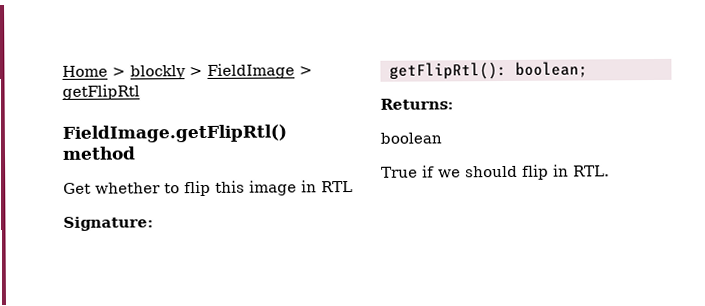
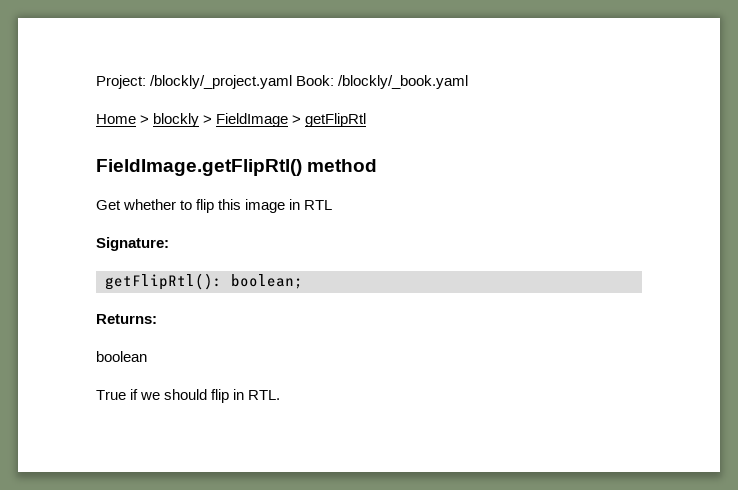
+ Project: /blockly/_project.yaml Book: /blockly/_book.yaml

